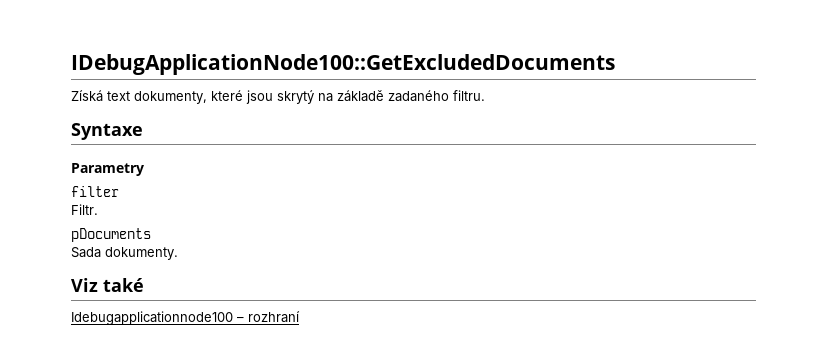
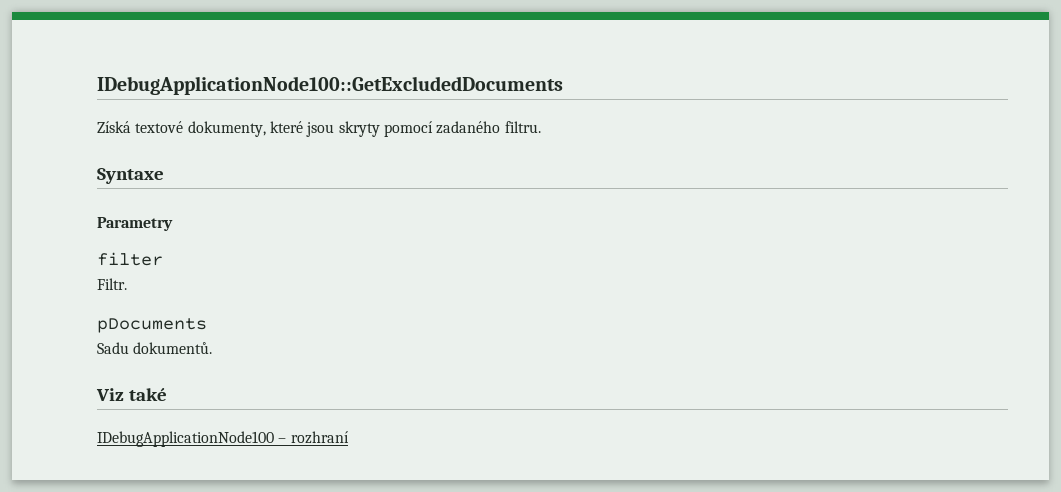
- Získá text dokumenty, které jsou skrytý na základě zadaného filtru.
+ Získá textové dokumenty, které jsou skryty pomocí zadaného filtru.
- Sada dokumenty.
+ Sadu dokumentů.
- Idebugapplicationnode100 – rozhraní
+ IDebugApplicationNode100 – rozhraní

